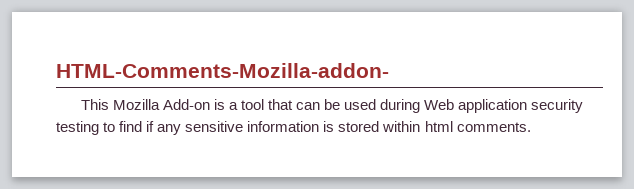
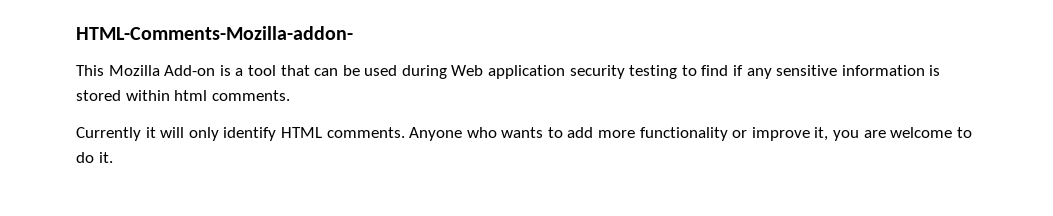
+ Currently it will only identify HTML comments. Anyone who wants to add more functionality or improve it, you are welcome to do it.

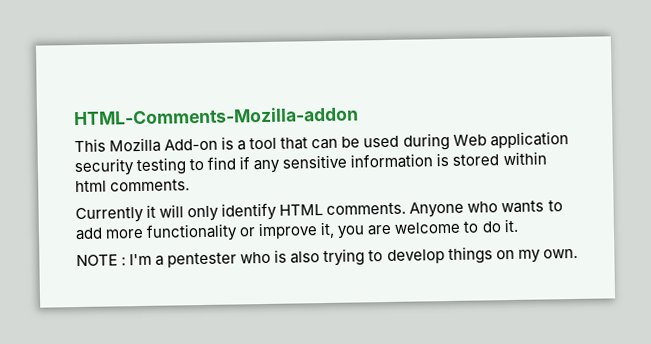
- HTML-Comments-Mozilla-addon-
+ HTML-Comments-Mozilla-addon
+ NOTE : I'm a pentester who is also trying to develop things on my own.

